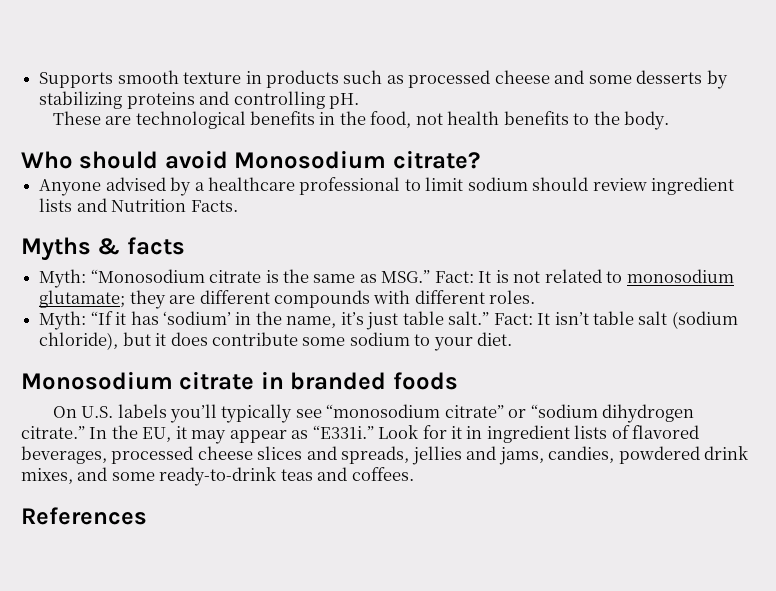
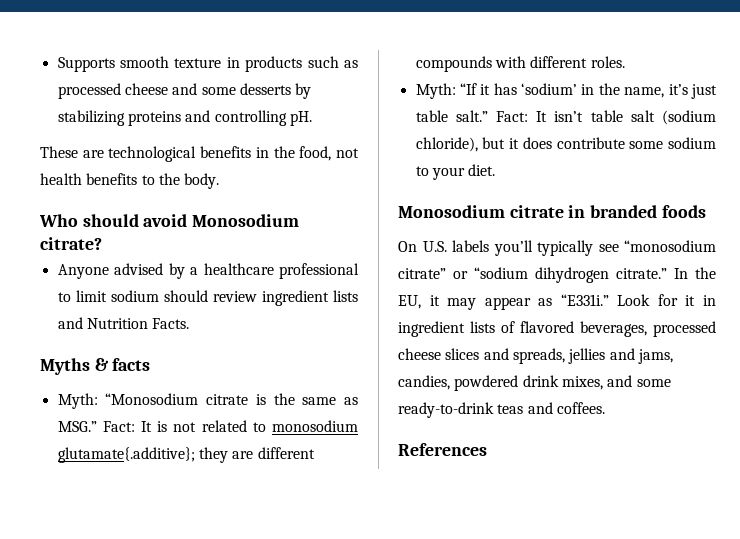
- Myth: “Monosodium citrate is the same as MSG.” Fact: It is not related to monosodium glutamate; they are different compounds with different roles.
+ Myth: “Monosodium citrate is the same as MSG.” Fact: It is not related to monosodium glutamate{.additive}; they are different compounds with different roles.

